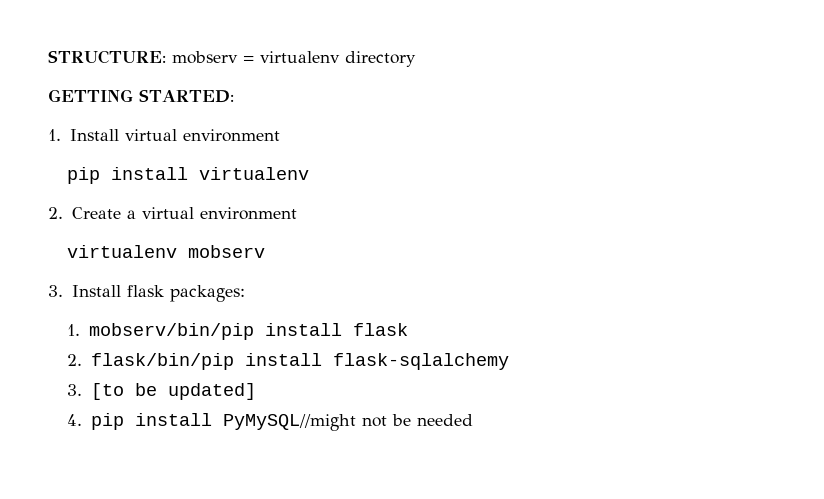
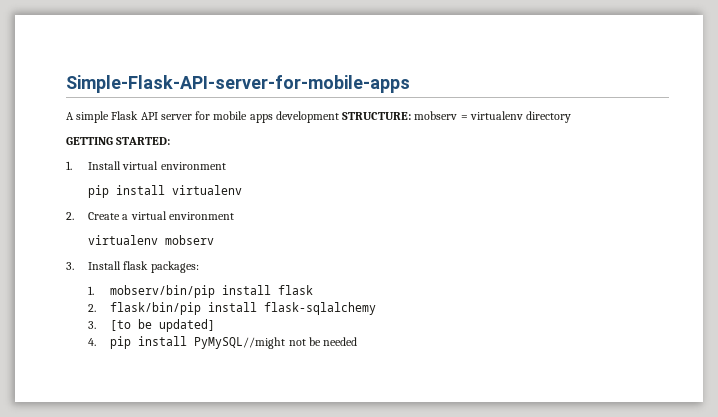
- STRUCTURE: mobserv = virtualenv directory
+ Simple-Flask-API-server-for-mobile-apps
+ A simple Flask API server for mobile apps development STRUCTURE: mobserv = virtualenv directory

